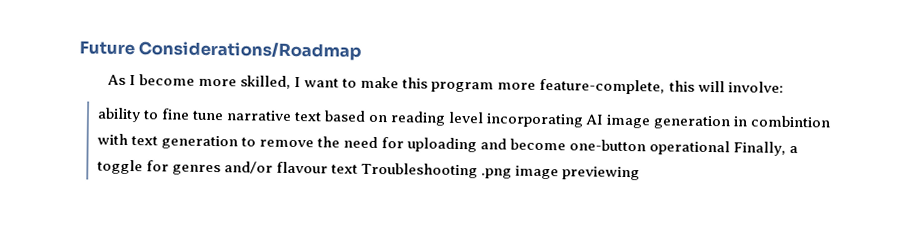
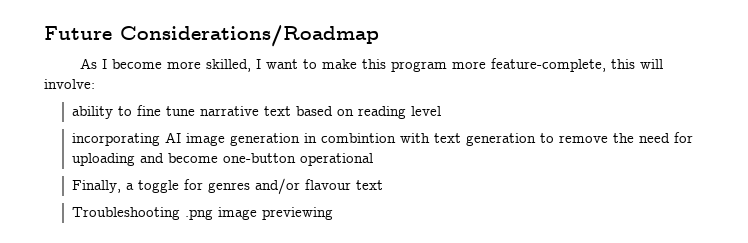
- ability to fine tune narrative text based on reading level incorporating AI image generation in combintion with text generation to remove the need for uploading and become one-button operational Finally, a toggle for genres and/or flavour text Troubleshooting .png image previewing
+ ability to fine tune narrative text based on reading level
+ incorporating AI image generation in combintion with text generation to remove the need for uploading and become one-button operational
+ Finally, a toggle for genres and/or flavour text
+ Troubleshooting .png image previewing

